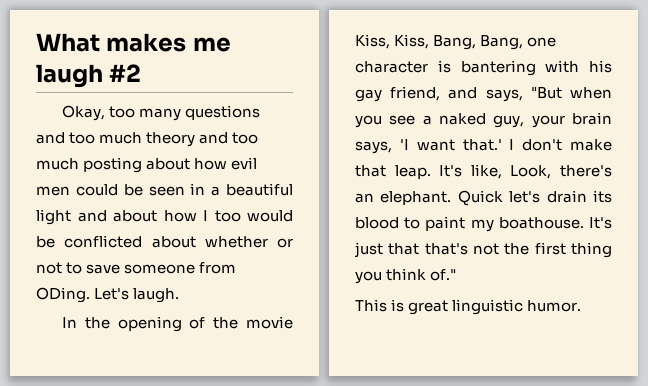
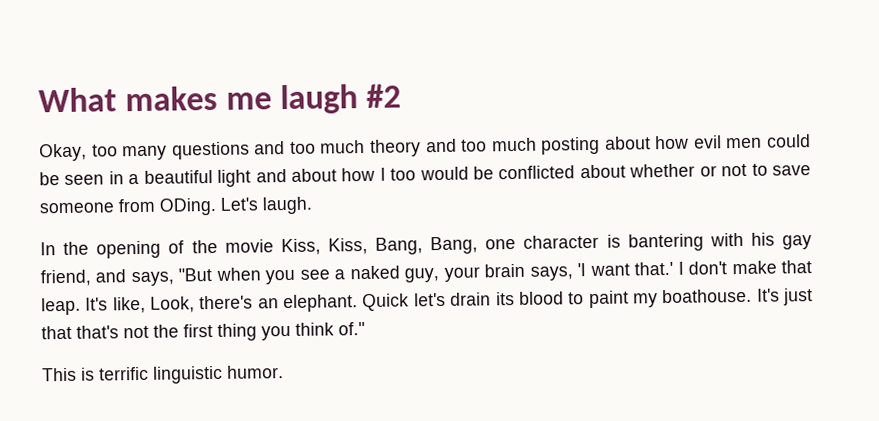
- This is great linguistic humor.
+ This is terrific linguistic humor.

